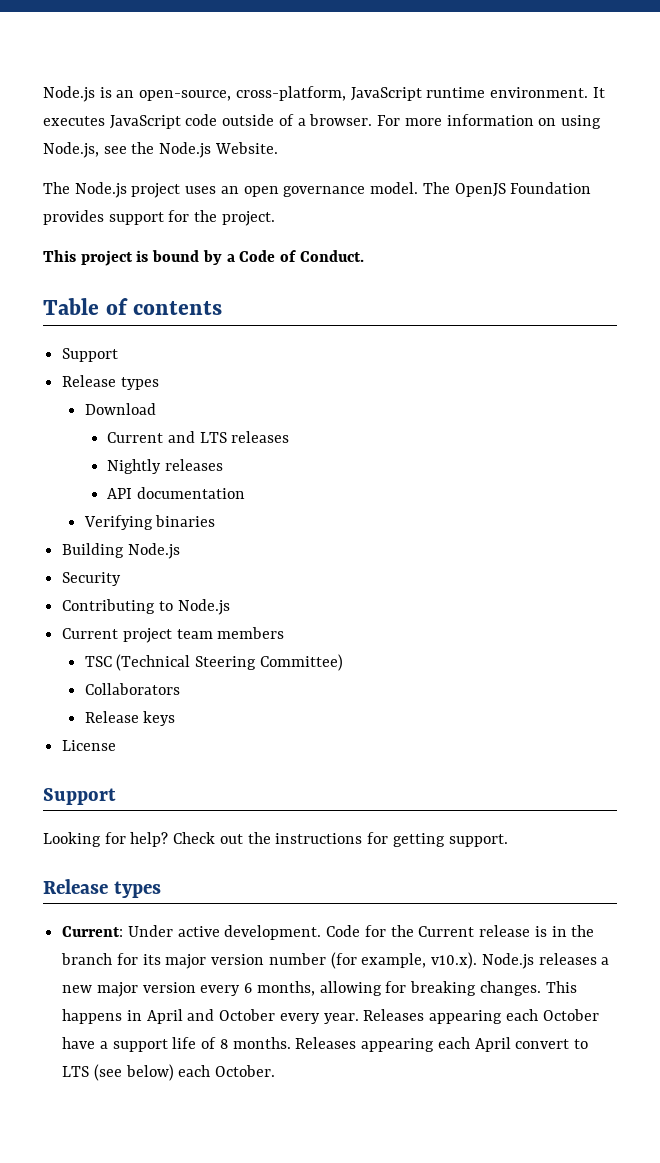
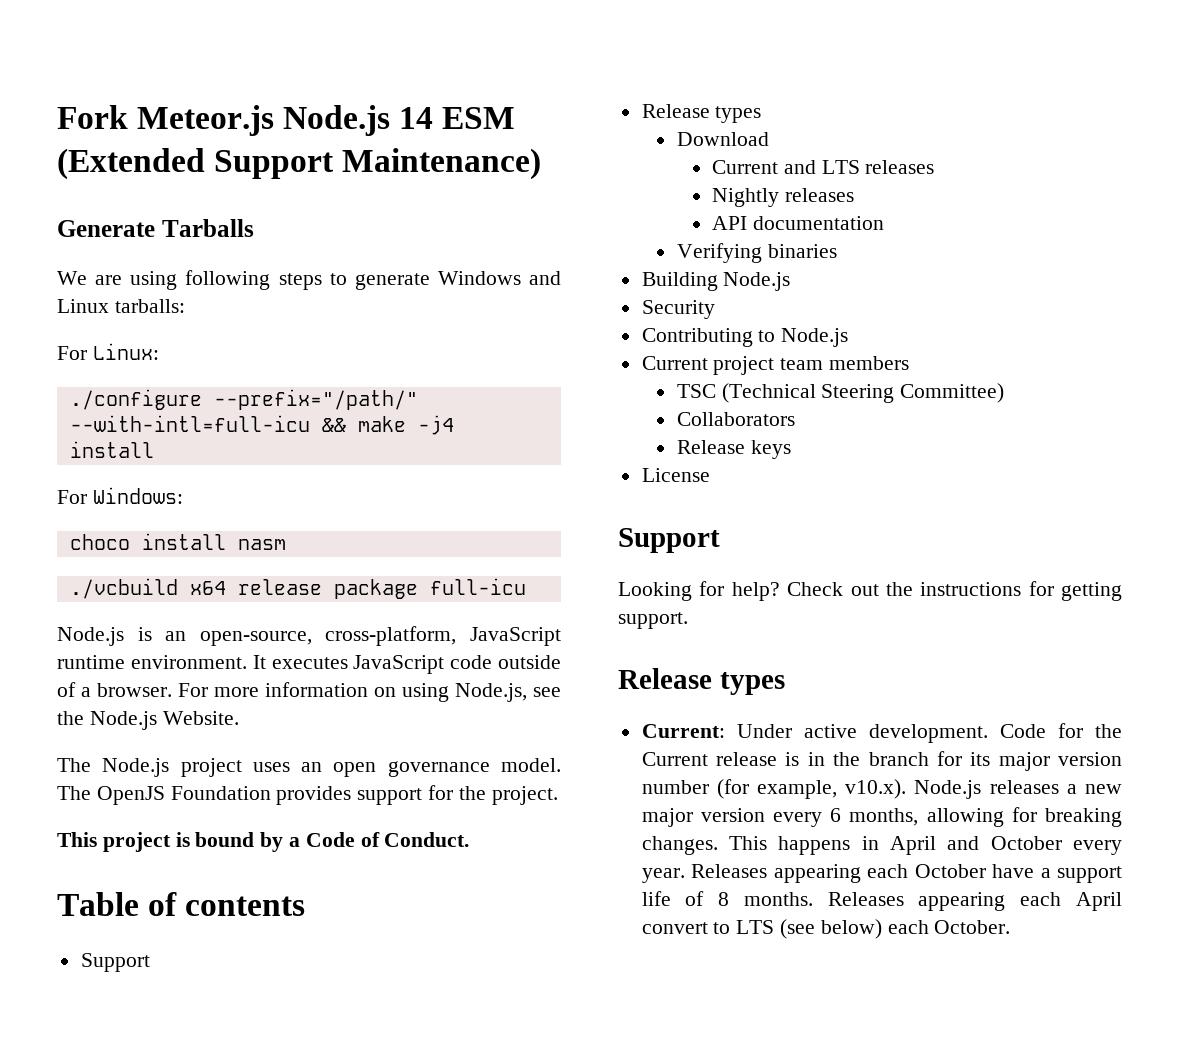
+ Fork Meteor.js Node.js 14 ESM (Extended Support Maintenance)
+ Generate Tarballs
+ We are using following steps to generate Windows and Linux tarballs:
+ For Linux:
+ ./configure --prefix="/path/" --with-intl=full-icu && make -j4 install
+ For Windows:
+ choco install nasm
+ ./vcbuild x64 release package full-icu

